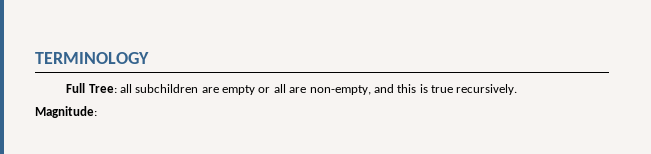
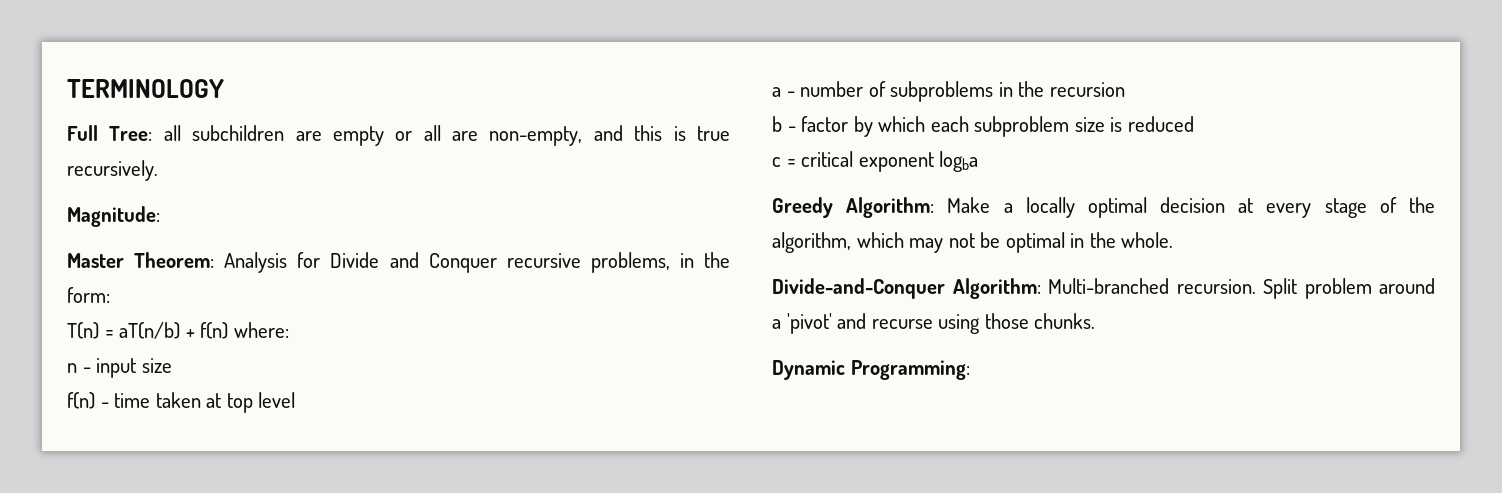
+ Master Theorem: Analysis for Divide and Conquer recursive problems, in the form:
+ T(n) = aT(n/b) + f(n) where:
+ n - input size
+ f(n) - time taken at top level
+ a - number of subproblems in the recursion
+ b - factor by which each subproblem size is reduced
+ c = critical exponent logba
+ Greedy Algorithm: Make a locally optimal decision at every stage of the algorithm, which may not be optimal in the whole.
+ Divide-and-Conquer Algorithm: Multi-branched recursion. Split problem around a 'pivot' and recurse using those chunks.
+ Dynamic Programming:

